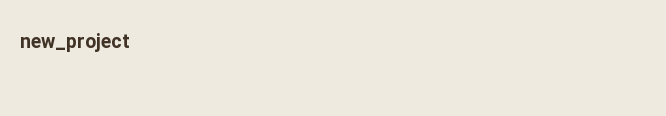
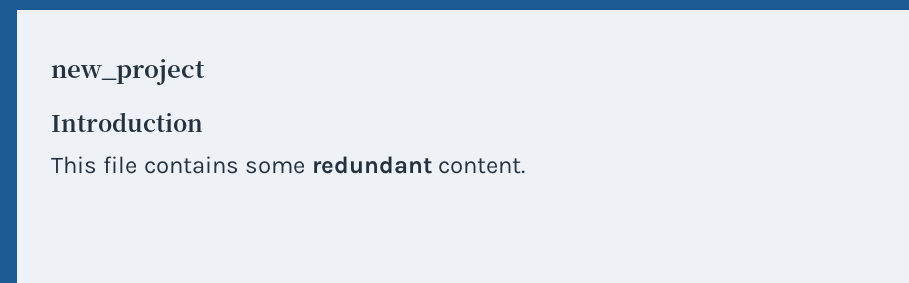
+ Introduction
+ This file contains some redundant content.

